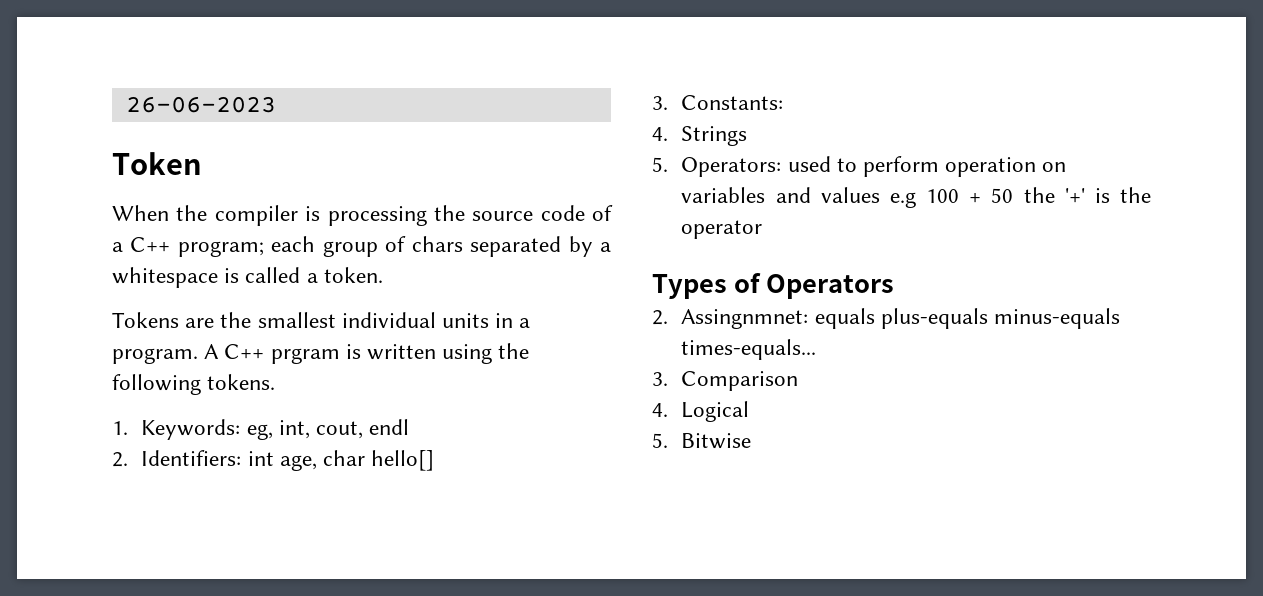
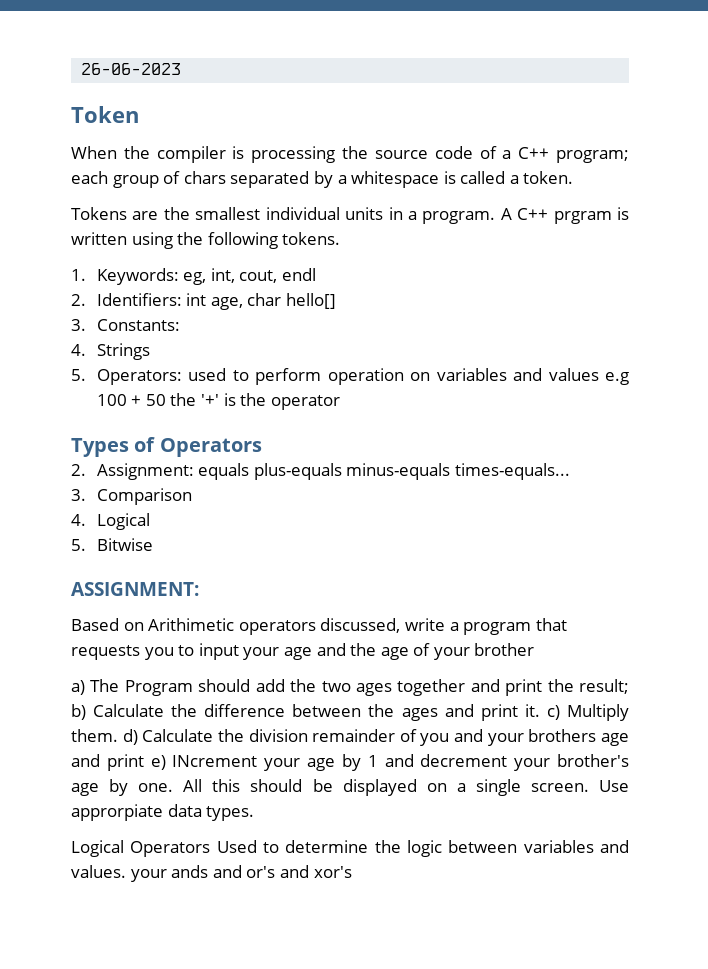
- 2. Assingnmnet: equals plus-equals minus-equals times-equals...
+ 2. Assignment: equals plus-equals minus-equals times-equals...
+ ASSIGNMENT:
+ Based on Arithimetic operators discussed, write a program that requests you to input your age and the age of your brother
+ a) The Program should add the two ages together and print the result; b) Calculate the difference between the ages and print it. c) Multiply them. d) Calculate the division remainder of you and your brothers age and print e) INcrement your age by 1 and decrement your brother's age by one. All this should be displayed on a single screen. Use approrpiate data types.
+ Logical Operators Used to determine the logic between variables and values. your ands and or's and xor's

